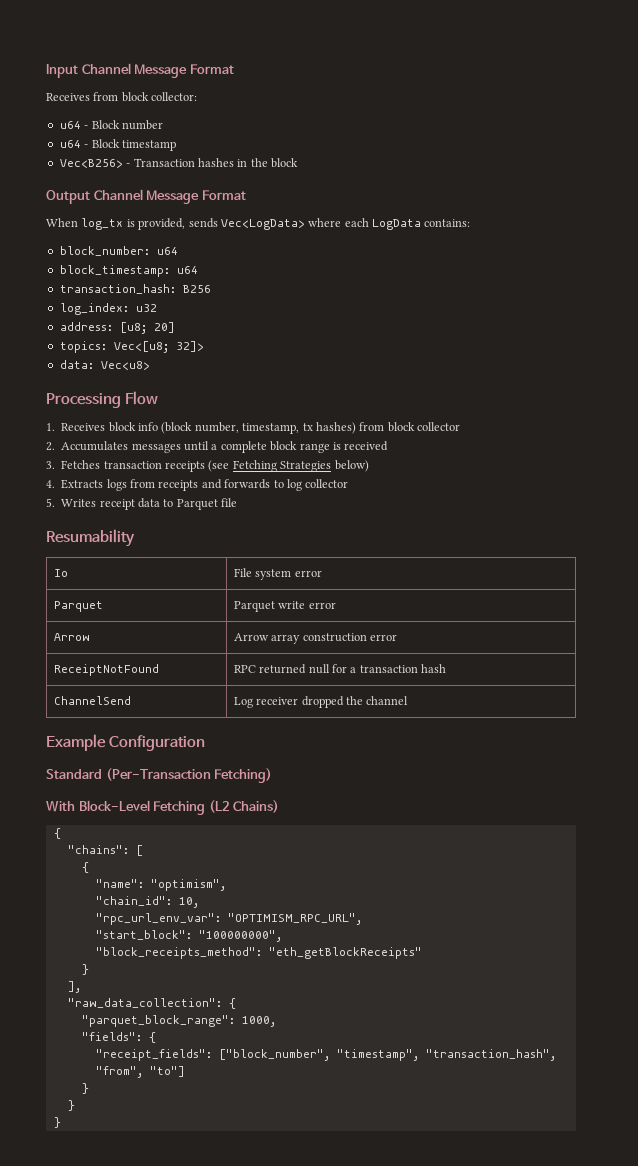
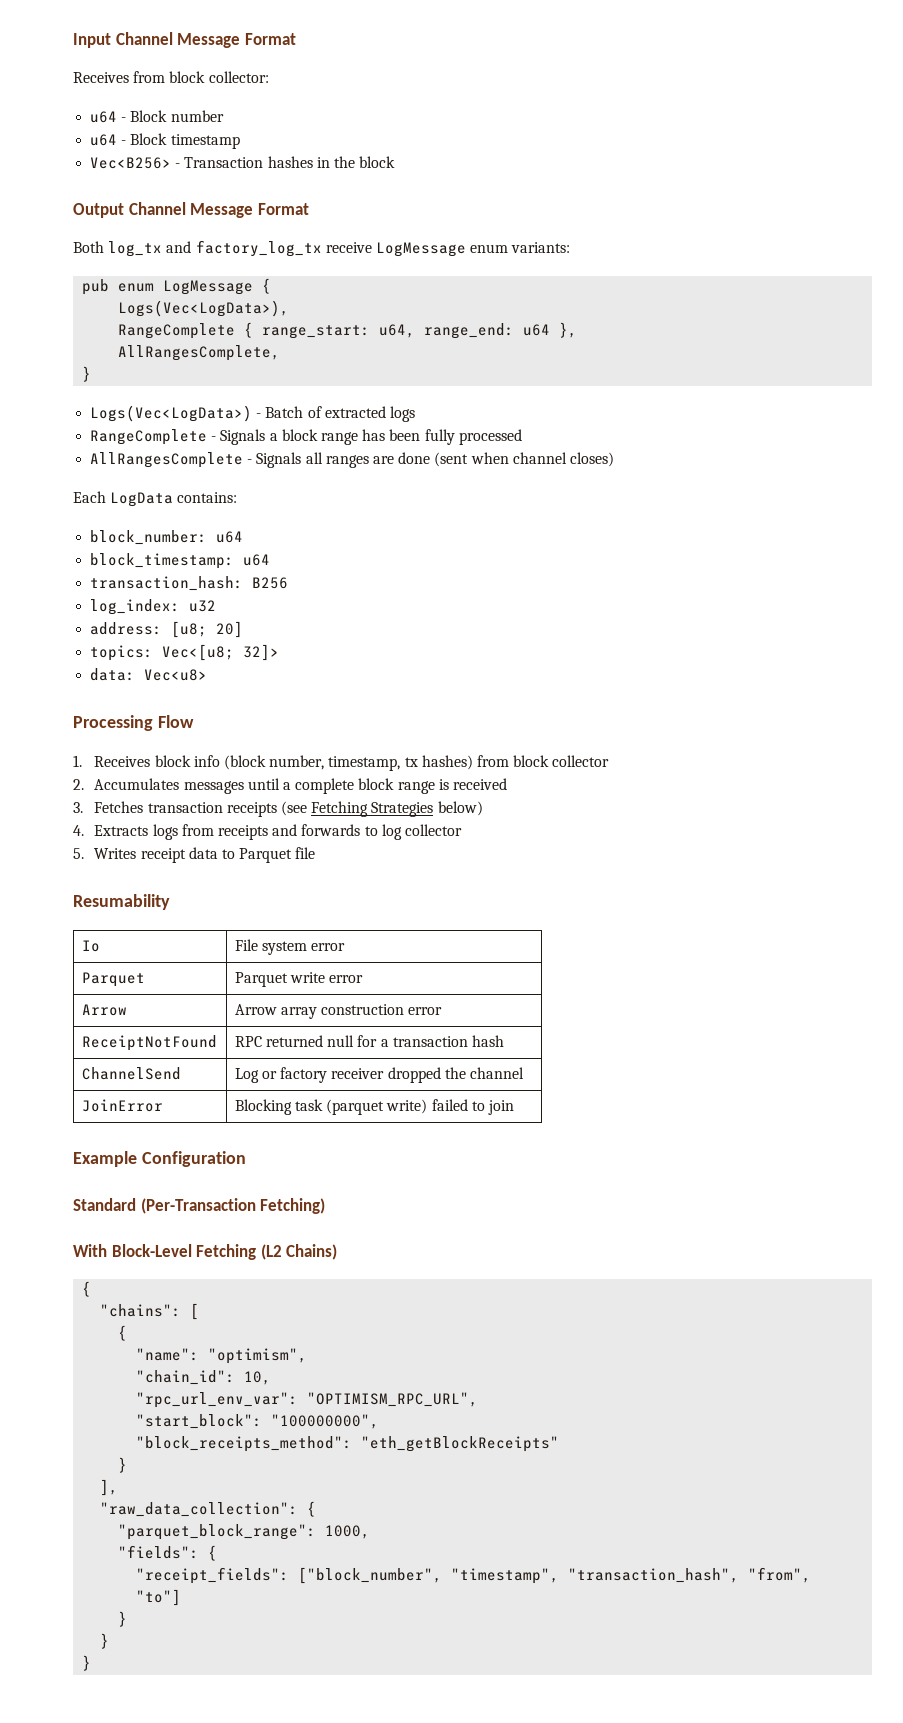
- When log_tx is provided, sends Vec<LogData> where each LogData contains:
+ Both log_tx and factory_log_tx receive LogMessage enum variants:
+ pub enum LogMessage {
+ Logs(Vec<LogData>),
+ RangeComplete { range_start: u64, range_end: u64 },
+ AllRangesComplete,
+ }
+ Logs(Vec<LogData>) - Batch of extracted logs
+ RangeComplete - Signals a block range has been fully processed
+ AllRangesComplete - Signals all ranges are done (sent when channel closes)
+ Each LogData contains:
- ChannelSend | Log receiver dropped the channel
+ ChannelSend | Log or factory receiver dropped the channel
+ JoinError | Blocking task (parquet write) failed to join

